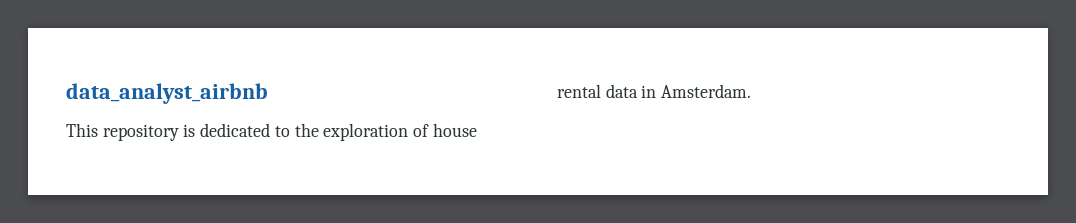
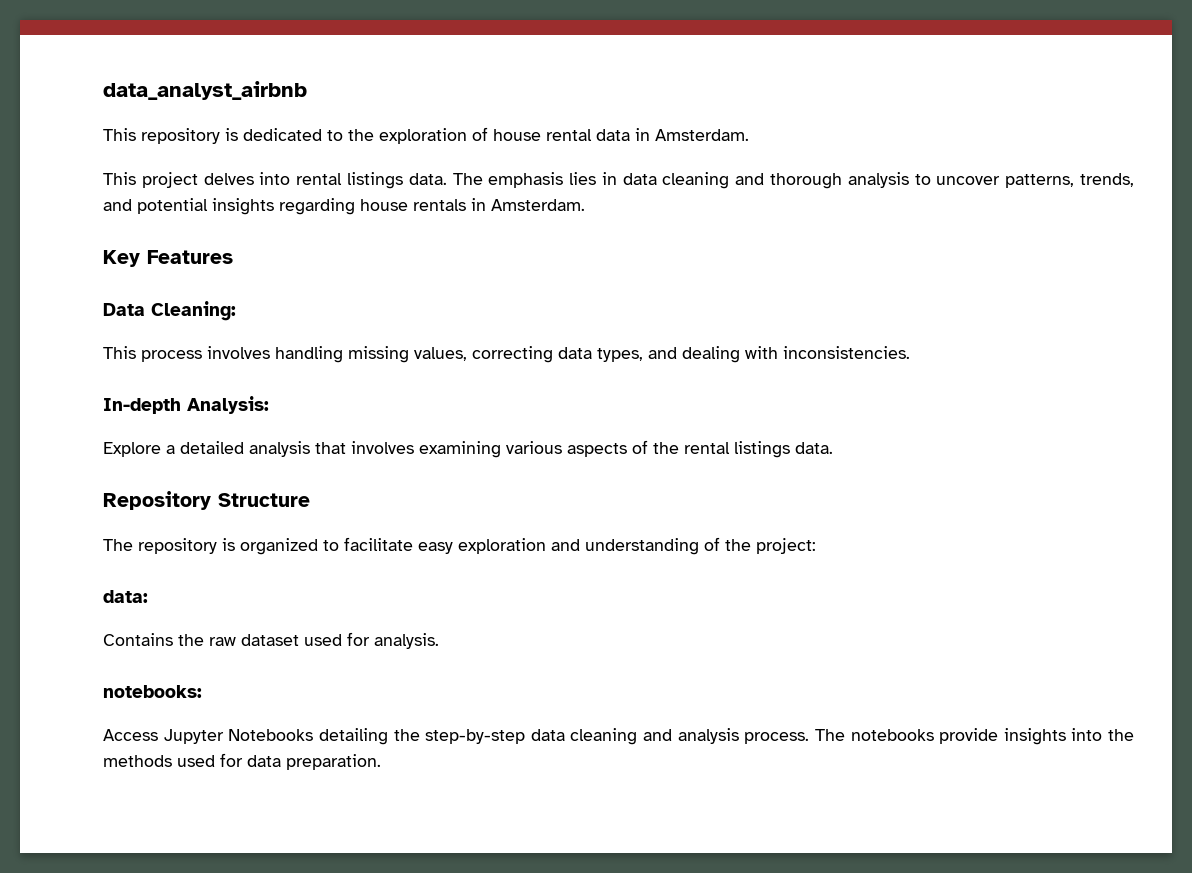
+ This project delves into rental listings data. The emphasis lies in data cleaning and thorough analysis to uncover patterns, trends, and potential insights regarding house rentals in Amsterdam.
+ Key Features
+ Data Cleaning:
+ This process involves handling missing values, correcting data types, and dealing with inconsistencies.
+ In-depth Analysis:
+ Explore a detailed analysis that involves examining various aspects of the rental listings data.
+ Repository Structure
+ The repository is organized to facilitate easy exploration and understanding of the project:
+ data:
+ Contains the raw dataset used for analysis.
+ notebooks:
+ Access Jupyter Notebooks detailing the step-by-step data cleaning and analysis process. The notebooks provide insights into the methods used for data preparation.

